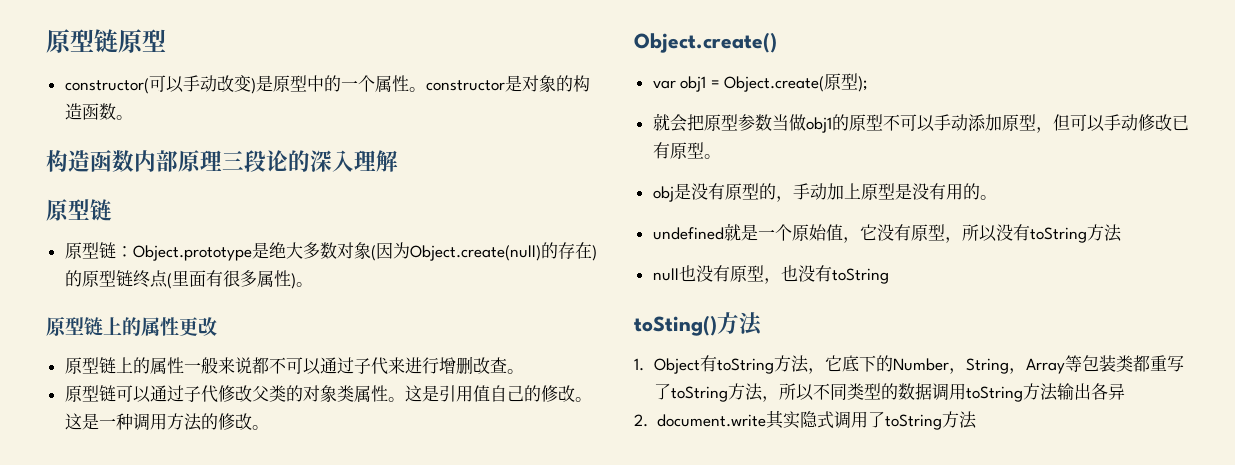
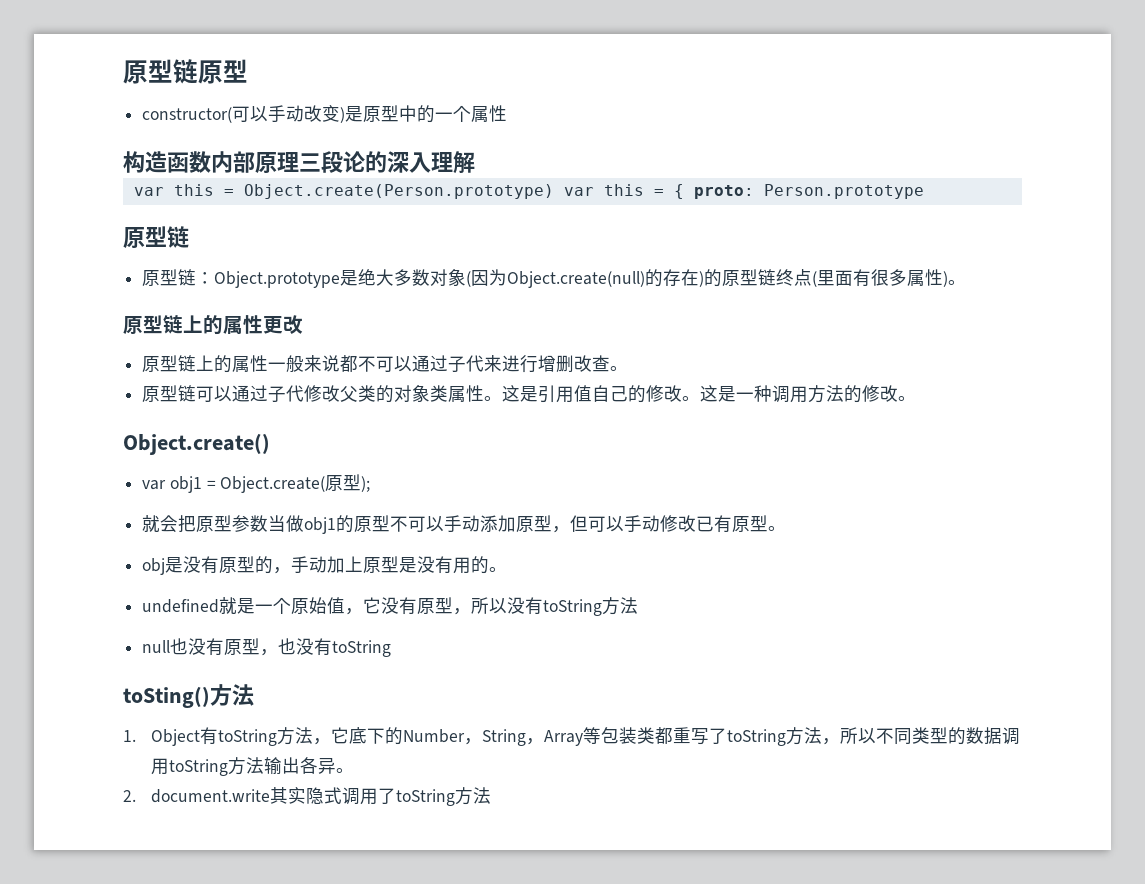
- constructor(可以手动改变)是原型中的一个属性。constructor是对象的构造函数。
+ constructor(可以手动改变)是原型中的一个属性
+ var this = Object.create(Person.prototype) var this = { proto: Person.prototype
- 1. Object有toString方法，它底下的Number，String，Array等包装类都重写了toString方法，所以不同类型的数据调用toString方法输出各异
+ 1. Object有toString方法，它底下的Number，String，Array等包装类都重写了toString方法，所以不同类型的数据调用toString方法输出各异。

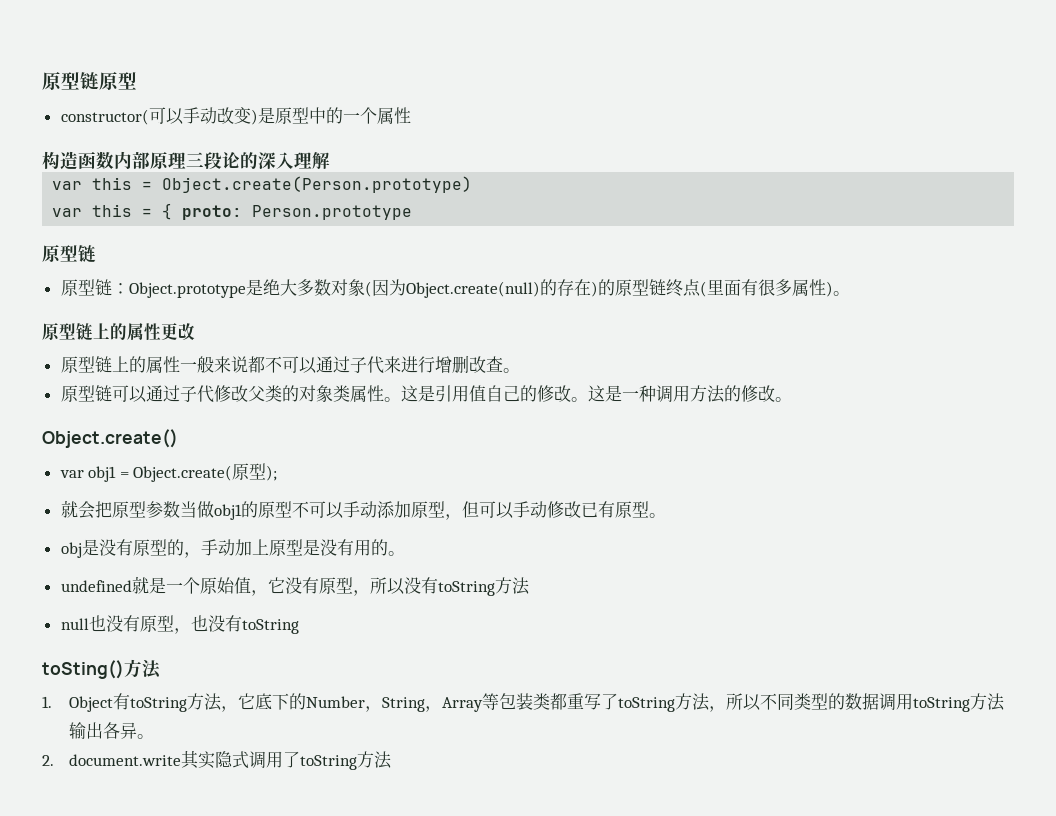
- var this = Object.create(Person.prototype) var this = { proto: Person.prototype
+ var this = Object.create(Person.prototype)
+ var this = { proto: Person.prototype

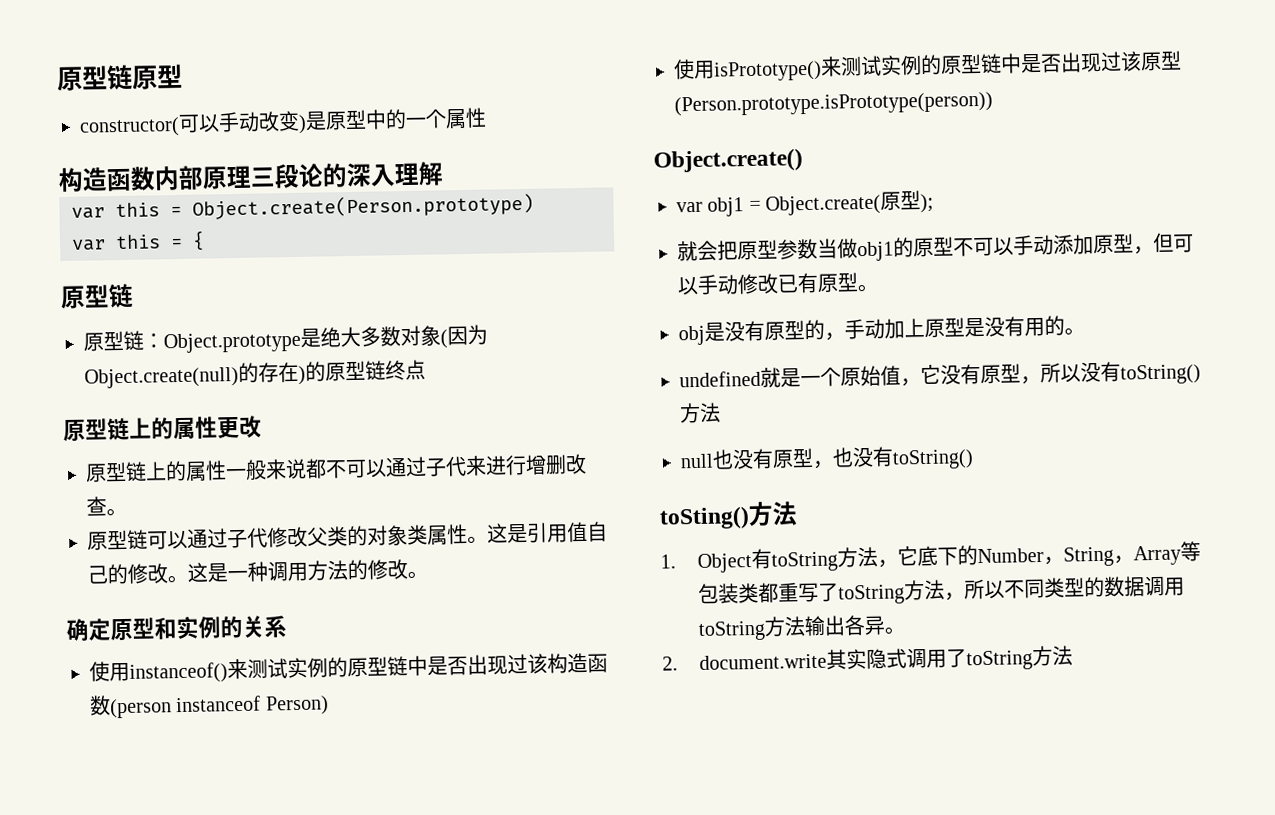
- var this = { proto: Person.prototype
+ var this = {
- 原型链：Object.prototype是绝大多数对象(因为Object.create(null)的存在)的原型链终点(里面有很多属性)。
+ 原型链：Object.prototype是绝大多数对象(因为Object.create(null)的存在)的原型链终点
+ 确定原型和实例的关系
+ 使用instanceof()来测试实例的原型链中是否出现过该构造函数(person instanceof Person)
+ 使用isPrototype()来测试实例的原型链中是否出现过该原型(Person.prototype.isPrototype(person))
- undefined就是一个原始值，它没有原型，所以没有toString方法
+ undefined就是一个原始值，它没有原型，所以没有toString()方法
- null也没有原型，也没有toString
+ null也没有原型，也没有toString()

